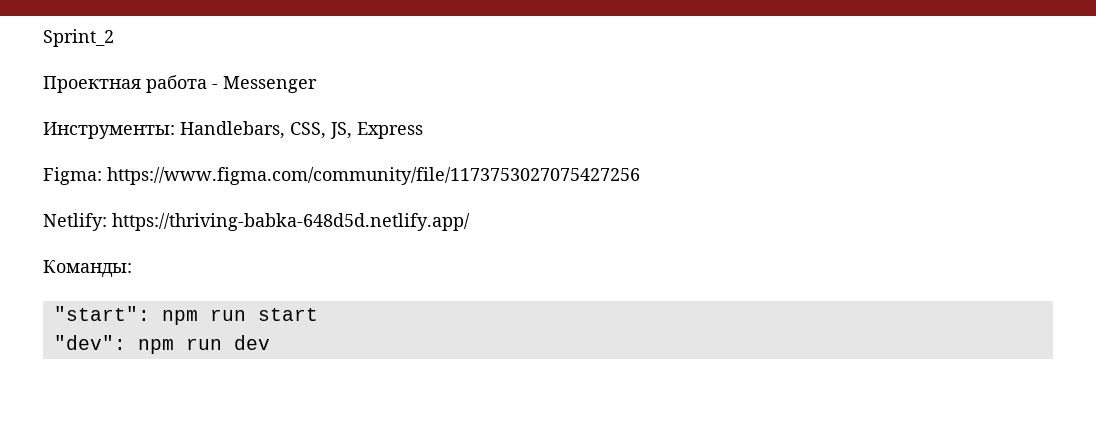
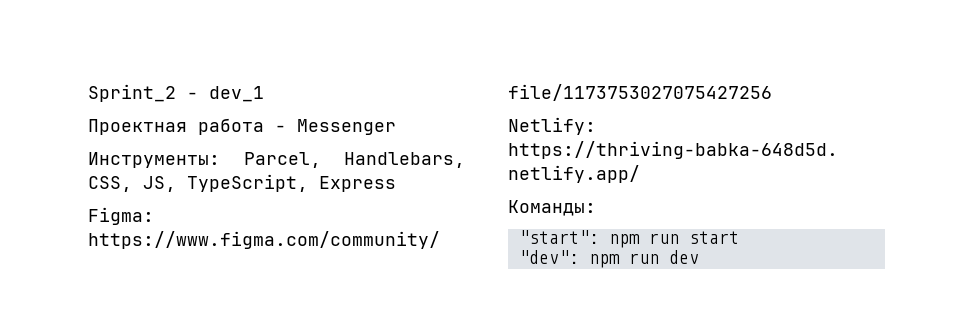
- Sprint_2
+ Sprint_2 - dev_1
- Инструменты: Handlebars, CSS, JS, Express
+ Инструменты: Parcel, Handlebars, CSS, JS, TypeScript, Express

